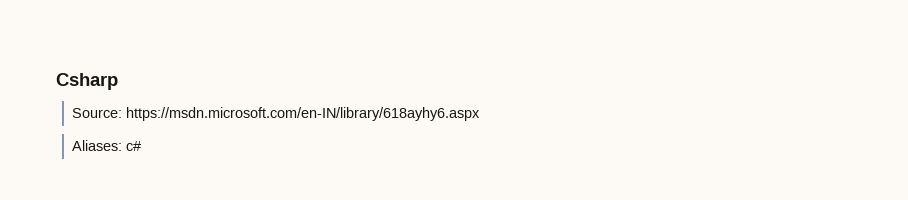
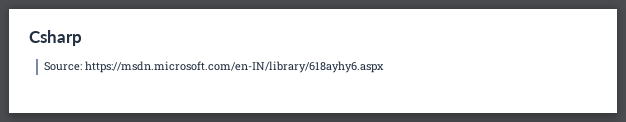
- Aliases: c#

